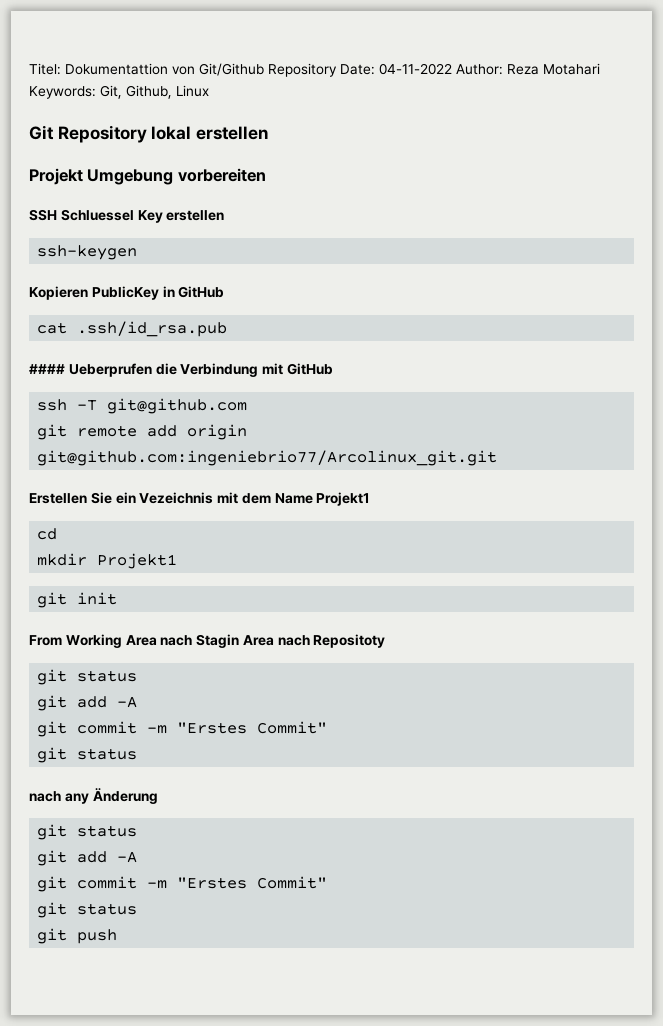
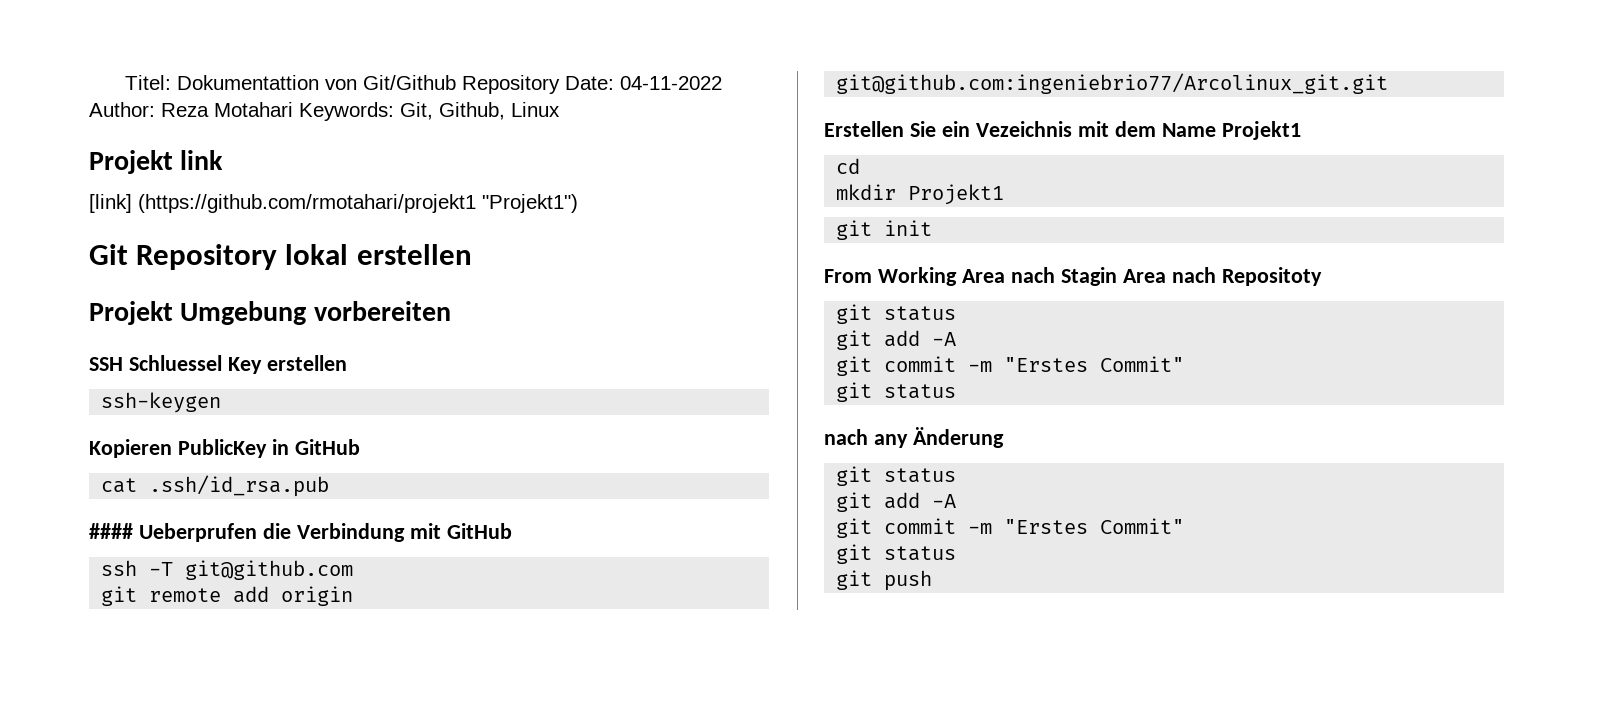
+ Projekt link
+ [link] (https://github.com/rmotahari/projekt1 "Projekt1")

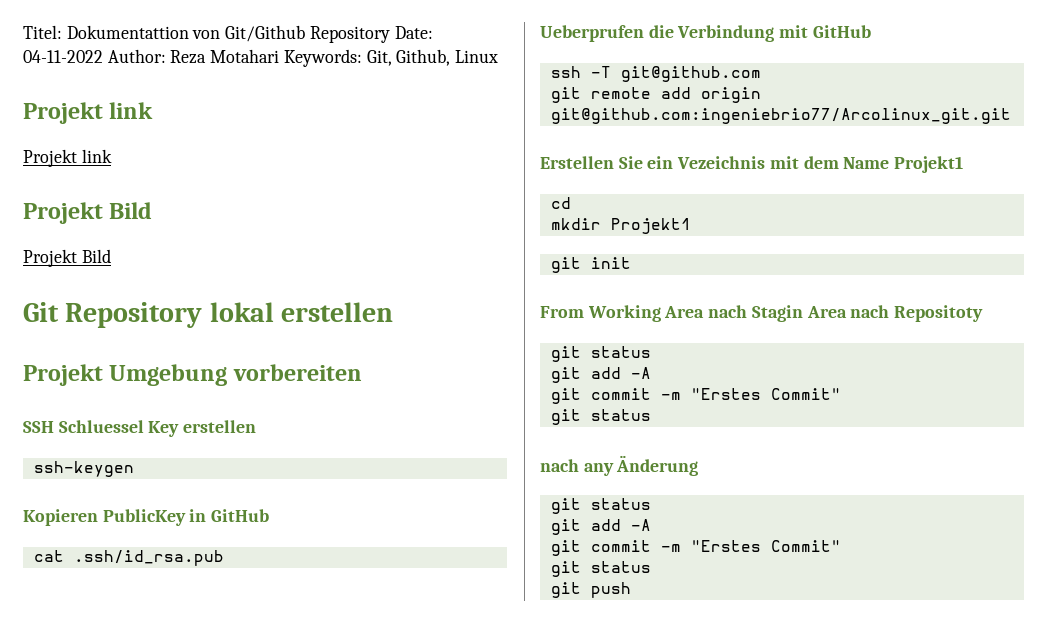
  Titel: Dokumentattion von Git/Github Repository Date: 04-11-2022 Author: Reza Motahari Keywords: Git, Github, Linux
  Projekt link
- [link] (https://github.com/rmotahari/projekt1 "Projekt1")
+ Projekt link
+ Projekt Bild
+ Projekt Bild
- #### Ueberprufen die Verbindung mit GitHub
+ Ueberprufen die Verbindung mit GitHub

